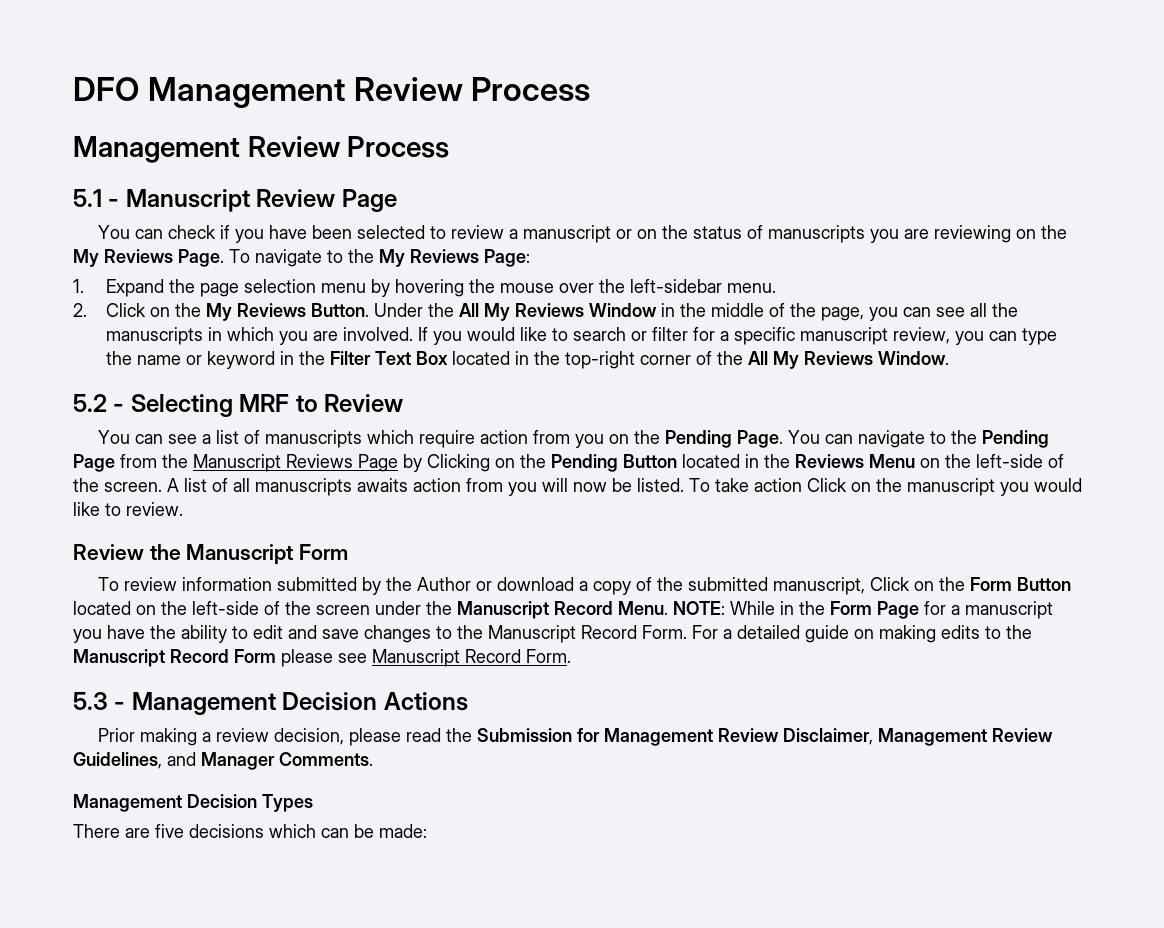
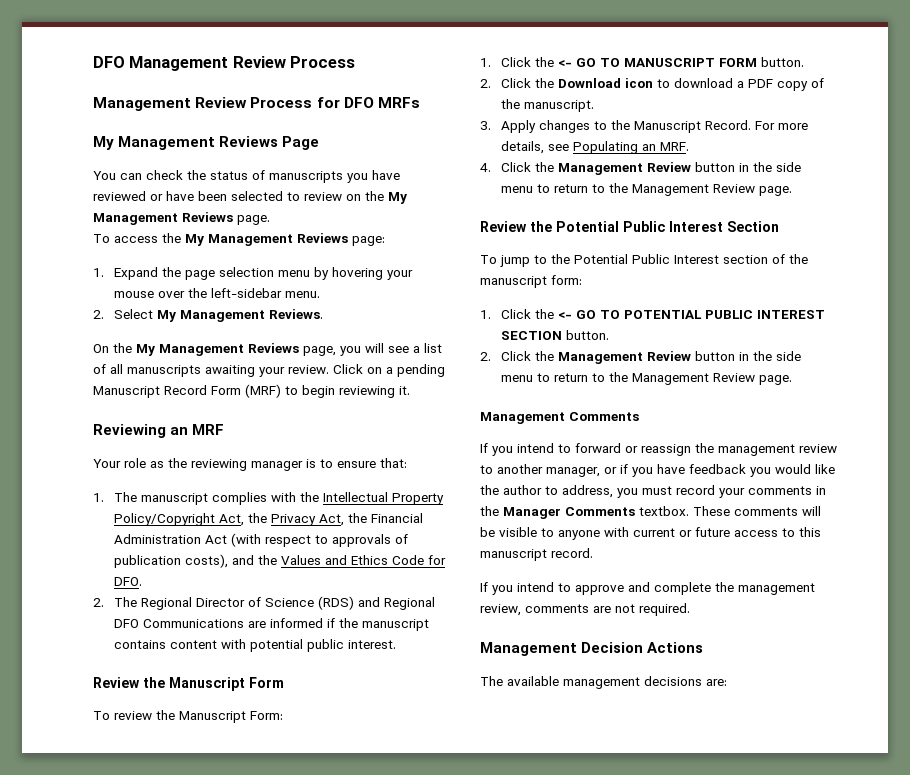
  DFO Management Review Process
- Management Review Process
- 5.1 - Manuscript Review Page
- You can check if you have been selected to review a manuscript or on the status of manuscripts you are reviewing on the My Reviews Page. To navigate to the My Reviews Page:
+ Management Review Process for DFO MRFs
+ My Management Reviews Page
+ You can check the status of manuscripts you have reviewed or have been selected to review on the My Management Reviews page.
+ To access the My Management Reviews page:
- 1. Expand the page selection menu by hovering the mouse over the left-sidebar menu.
+ 1. Expand the page selection menu by hovering your mouse over the left-sidebar menu.
- 2. Click on the My Reviews Button. Under the All My Reviews Window in the middle of the page, you can see all the manuscripts in which you are involved. If you would like to search or filter for a specific manuscript review, you can type the name or keyword in the Filter Text Box located in the top-right corner of the All My Reviews Window.
- 5.2 - Selecting MRF to Review
- You can see a list of manuscripts which require action from you on the Pending Page. You can navigate to the Pending Page from the Manuscript Reviews Page by Clicking on the Pending Button located in the Reviews Menu on the left-side of the screen. A list of all manuscripts awaits action from you will now be listed. To take action Click on the manuscript you would like to review.
+ 2. Select My Management Reviews.
+ On the My Management Reviews page, you will see a list of all manuscripts awaiting your review. Click on a pending Manuscript Record Form (MRF) to begin reviewing it.
+ Reviewing an MRF
+ Your role as the reviewing manager is to ensure that:
+ 1. The manuscript complies with the Intellectual Property Policy/Copyright Act, the Privacy Act, the Financial Administration Act (with respect to approvals of publication costs), and the Values and Ethics Code for DFO.
+ 2. The Regional Director of Science (RDS) and Regional DFO Communications are informed if the manuscript contains content with potential public interest.
- To review information submitted by the Author or download a copy of the submitted manuscript, Click on the Form Button located on the left-side of the screen under the Manuscript Record Menu. NOTE: While in the Form Page for a manuscript you have the ability to edit and save changes to the Manuscript Record Form. For a detailed guide on making edits to the Manuscript Record Form please see Manuscript Record Form.
- 5.3 - Management Decision Actions
- Prior making a review decision, please read the Submission for Management Review Disclaimer, Management Review Guidelines, and Manager Comments.
- Management Decision Types
- There are five decisions which can be made:
+ To review the Manuscript Form:
+ 1. Click the <- GO TO MANUSCRIPT FORM button.
+ 2. Click the Download icon to download a PDF copy of the manuscript.
+ 3. Apply changes to the Manuscript Record. For more details, see Populating an MRF.
+ 4. Click the Management Review button in the side menu to return to the Management Review page.
+ Review the Potential Public Interest Section
+ To jump to the Potential Public Interest section of the manuscript form:
+ 1. Click the <- GO TO POTENTIAL PUBLIC INTEREST SECTION button.
+ 2. Click the Management Review button in the side menu to return to the Management Review page.
+ Management Comments
+ If you intend to forward or reassign the management review to another manager, or if you have feedback you would like the author to address, you must record your comments in the Manager Comments textbox. These comments will be visible to anyone with current or future access to this manuscript record.
+ If you intend to approve and complete the management review, comments are not required.
+ Management Decision Actions
+ The available management decisions are:

